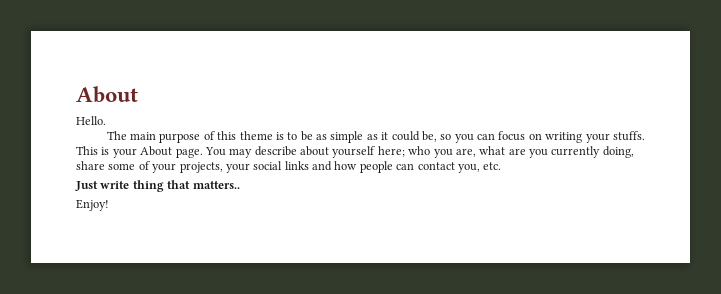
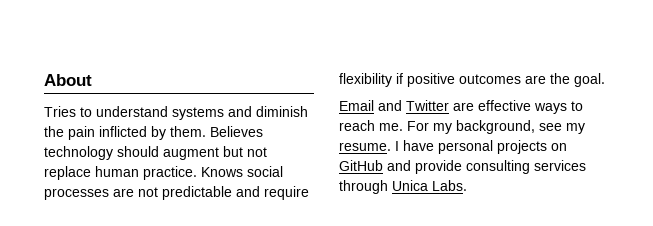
- Hello.
- The main purpose of this theme is to be as simple as it could be, so you can focus on writing your stuffs. This is your About page. You may describe about yourself here; who you are, what are you currently doing, share some of your projects, your social links and how people can contact you, etc.
- Just write thing that matters..
- Enjoy!
+ Tries to understand systems and diminish the pain inflicted by them. Believes technology should augment but not replace human practice. Knows social processes are not predictable and require flexibility if positive outcomes are the goal.
+ Email and Twitter are effective ways to reach me. For my background, see my resume. I have personal projects on GitHub and provide consulting services through Unica Labs.

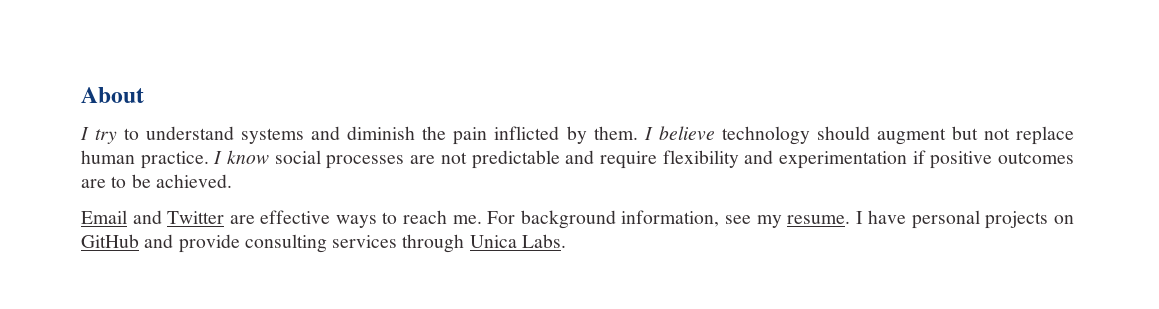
- Tries to understand systems and diminish the pain inflicted by them.
+ I try to understand systems and diminish the pain inflicted by them.
- Believes technology should augment but not replace human practice.
+ I believe technology should augment but not replace human practice.
- Knows social processes are not predictable and require flexibility if positive outcomes are the goal.
+ I know social processes are not predictable and require flexibility and experimentation if positive outcomes are to be achieved.
- For my background, see my resume.
+ For background information, see my resume.

